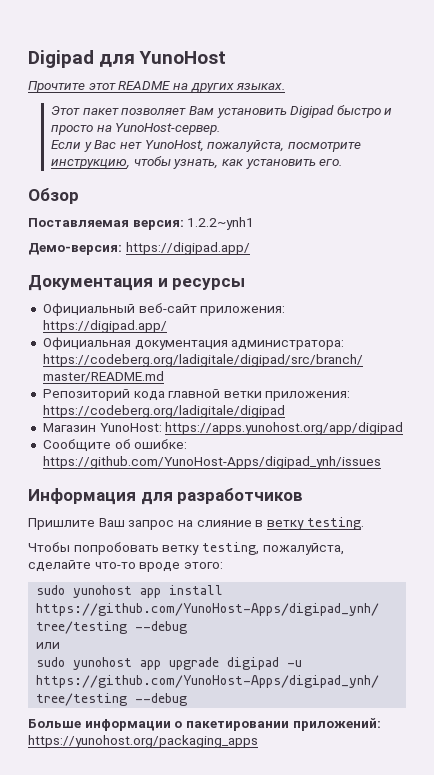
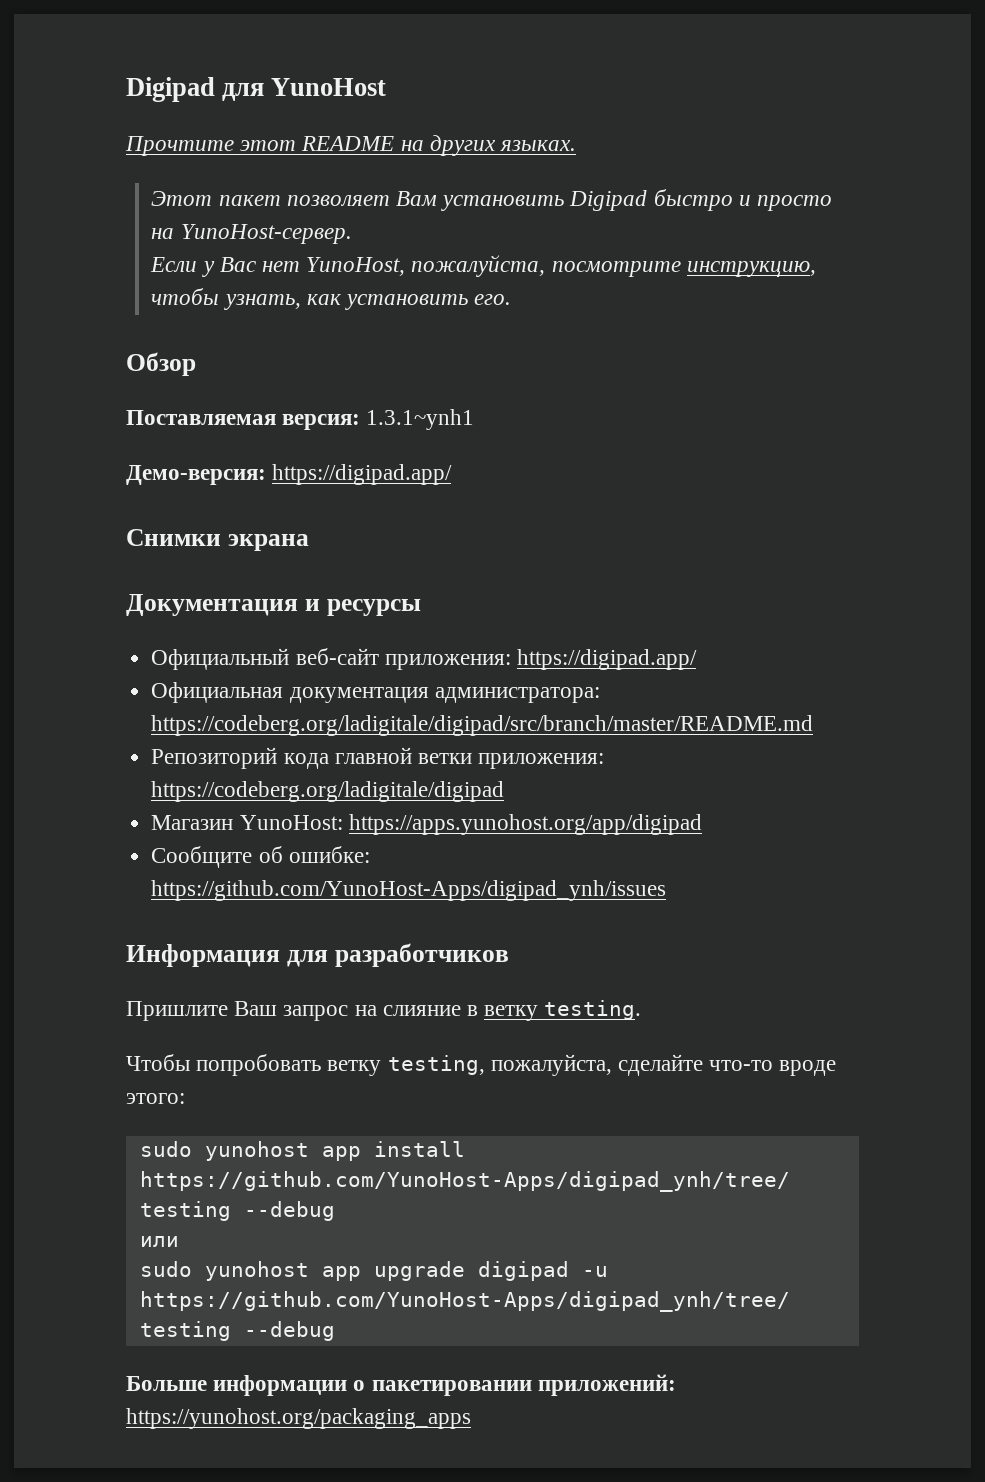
- Поставляемая версия: 1.2.2~ynh1
+ Поставляемая версия: 1.3.1~ynh1
+ Снимки экрана

